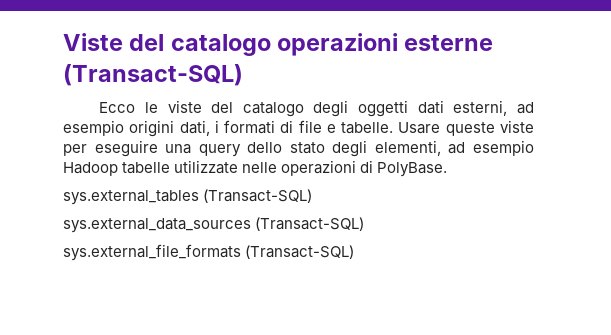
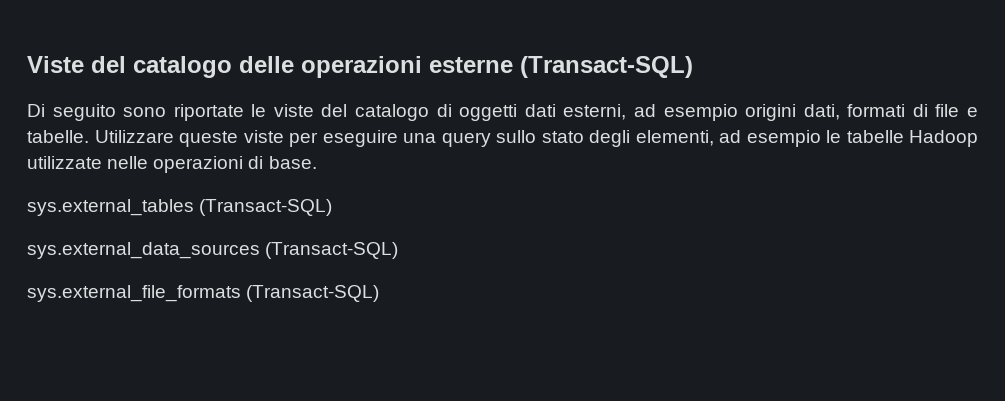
- Viste del catalogo operazioni esterne (Transact-SQL)
+ Viste del catalogo delle operazioni esterne (Transact-SQL)
- Ecco le viste del catalogo degli oggetti dati esterni, ad esempio origini dati, i formati di file e tabelle.
+ Di seguito sono riportate le viste del catalogo di oggetti dati esterni, ad esempio origini dati, formati di file e tabelle.
- Usare queste viste per eseguire una query dello stato degli elementi, ad esempio Hadoop tabelle utilizzate nelle operazioni di PolyBase.
+ Utilizzare queste viste per eseguire una query sullo stato degli elementi, ad esempio le tabelle Hadoop utilizzate nelle operazioni di base.

